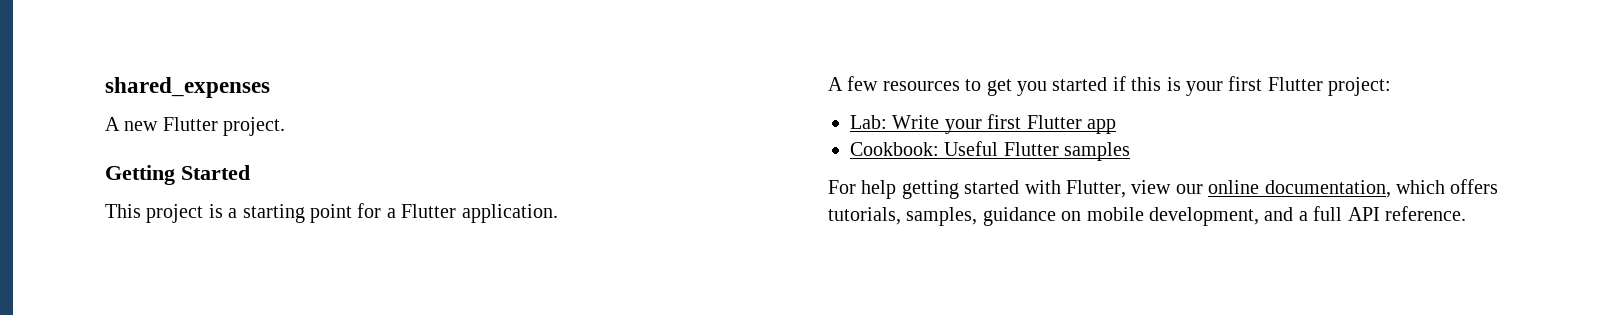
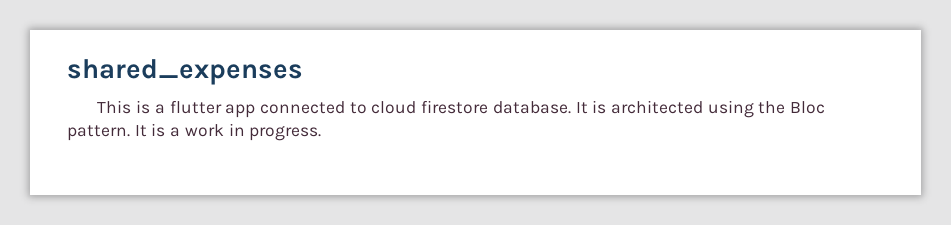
- A new Flutter project.
- Getting Started
- This project is a starting point for a Flutter application.
- A few resources to get you started if this is your first Flutter project:
- Lab: Write your first Flutter app
- Cookbook: Useful Flutter samples
- For help getting started with Flutter, view our online documentation, which offers tutorials, samples, guidance on mobile development, and a full API reference.
+ This is a flutter app connected to cloud firestore database. It is architected using the Bloc pattern. It is a work in progress.

